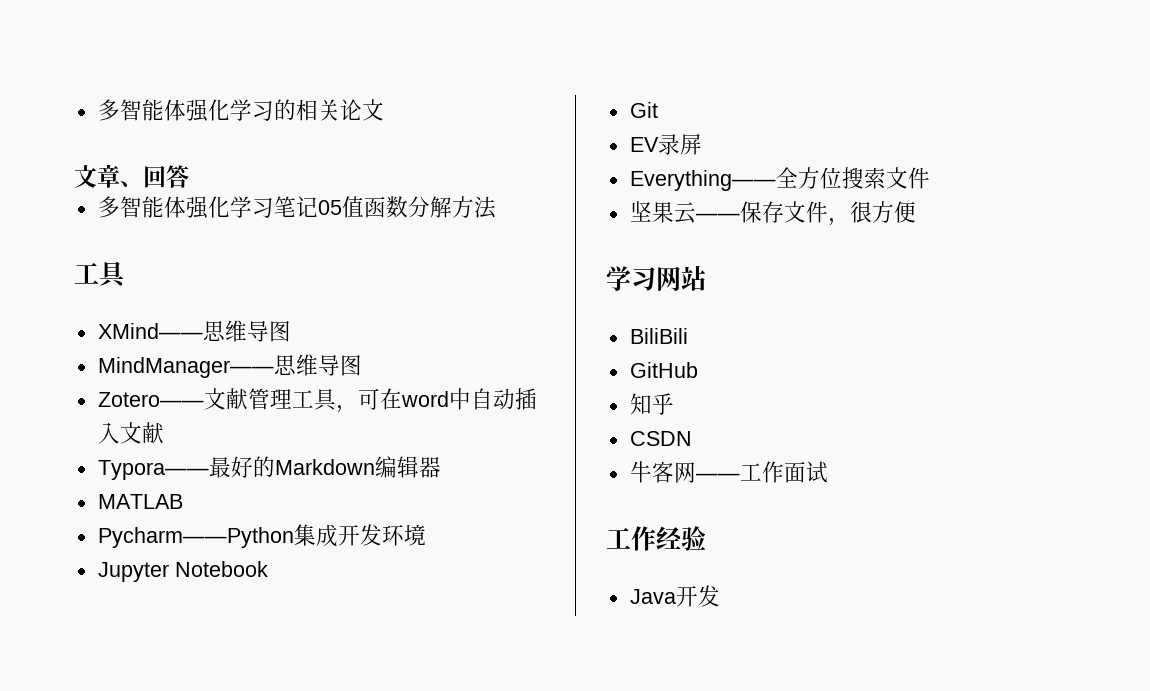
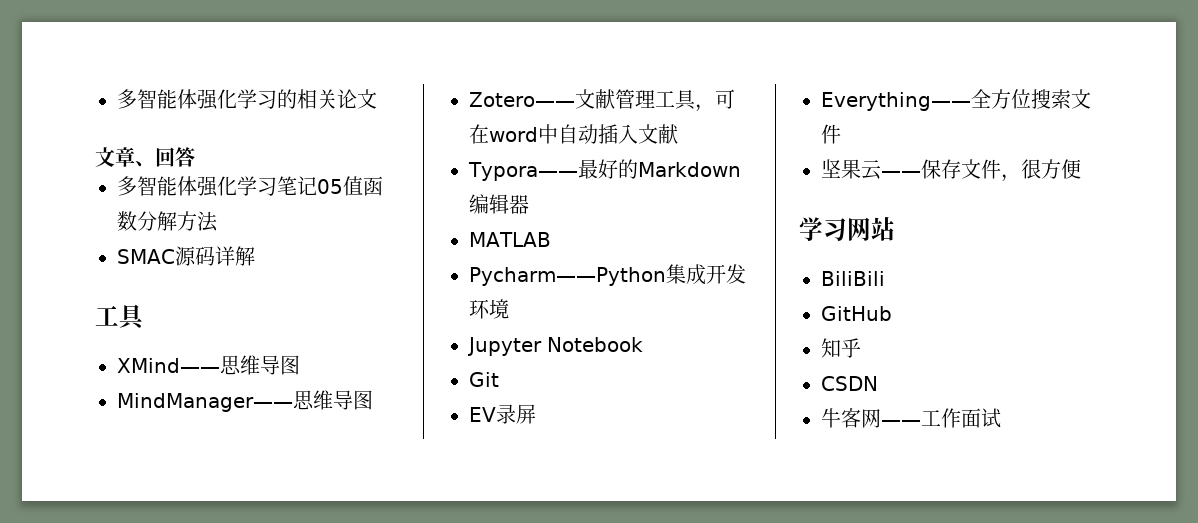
+ SMAC源码详解
- 工作经验
- Java开发

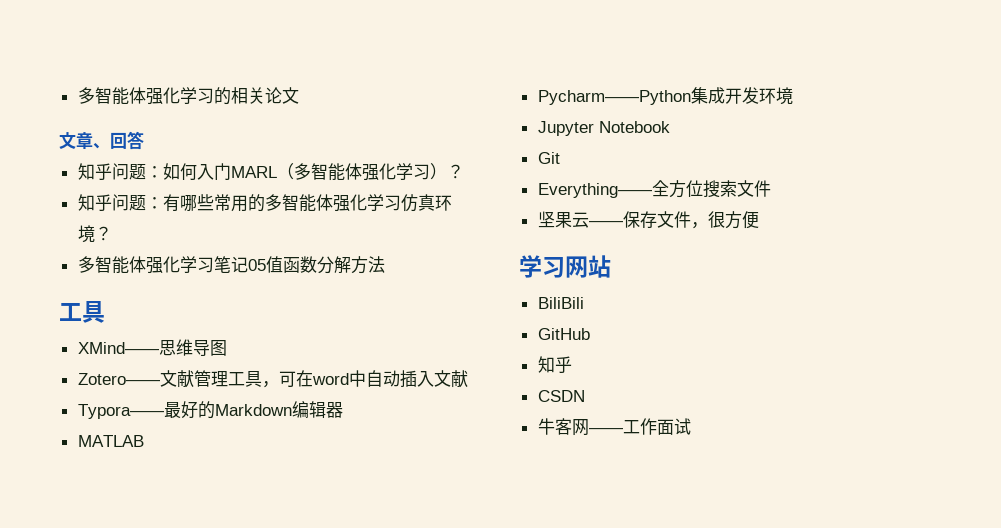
+ 知乎问题：如何入门MARL（多智能体强化学习）？
+ 知乎问题：有哪些常用的多智能体强化学习仿真环境？
- SMAC源码详解
- MindManager——思维导图
- EV录屏

